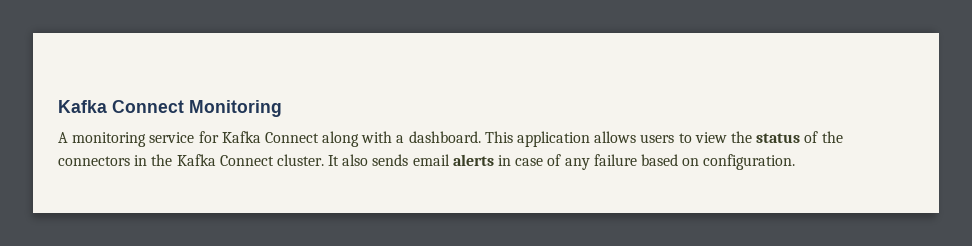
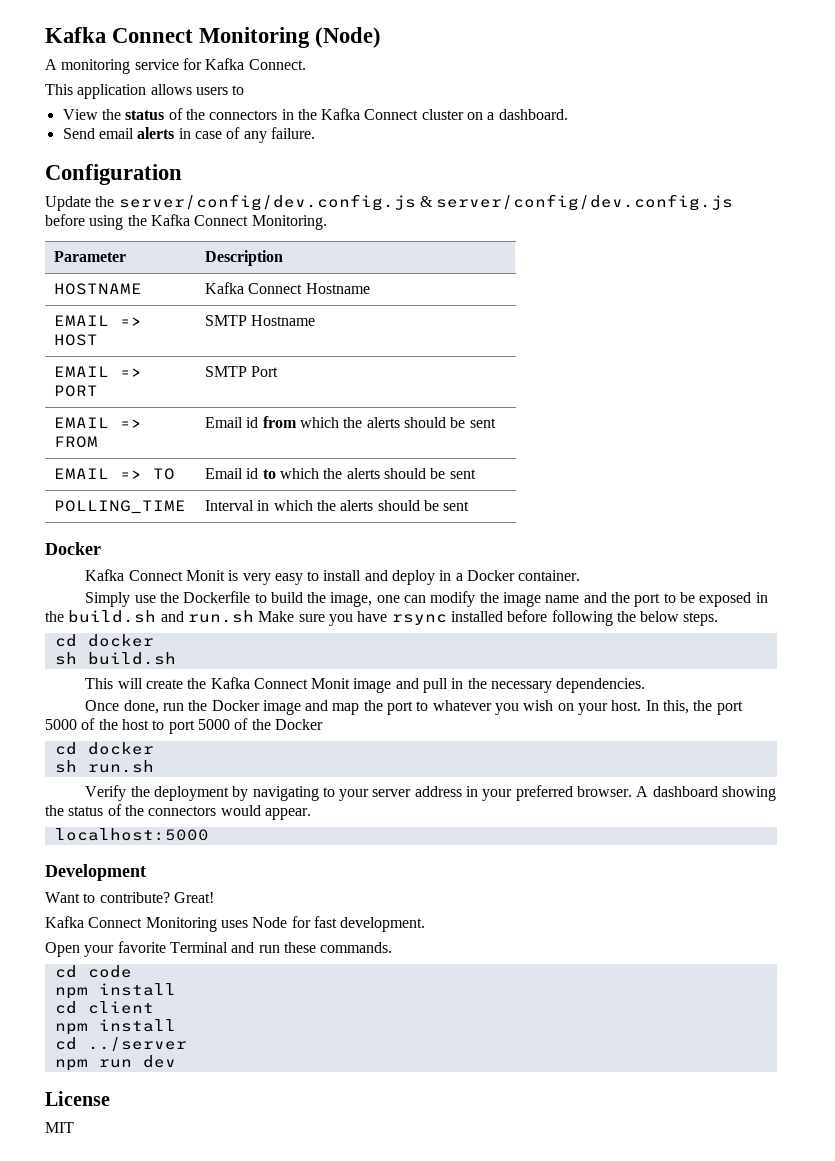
- Kafka Connect Monitoring
+ Kafka Connect Monitoring (Node)
- A monitoring service for Kafka Connect along with a dashboard. This application allows users to view the status of the connectors in the Kafka Connect cluster. It also sends email alerts in case of any failure based on configuration.
+ A monitoring service for Kafka Connect.
+ This application allows users to
+ View the status of the connectors in the Kafka Connect cluster on a dashboard.
+ Send email alerts in case of any failure.
+ Configuration
+ Update the server/config/dev.config.js & server/config/dev.config.js before using the Kafka Connect Monitoring.
+ Parameter | Description
+ HOSTNAME | Kafka Connect Hostname
+ EMAIL => HOST | SMTP Hostname
+ EMAIL => PORT | SMTP Port
+ EMAIL => FROM | Email id from which the alerts should be sent
+ EMAIL => TO | Email id to which the alerts should be sent
+ POLLING_TIME | Interval in which the alerts should be sent
+ Docker
+ Kafka Connect Monit is very easy to install and deploy in a Docker container.
+ Simply use the Dockerfile to build the image, one can modify the image name and the port to be exposed in the build.sh and run.sh Make sure you have rsync installed before following the below steps.
+ cd docker
+ sh build.sh
+ This will create the Kafka Connect Monit image and pull in the necessary dependencies.
+ Once done, run the Docker image and map the port to whatever you wish on your host. In this, the port 5000 of the host to port 5000 of the Docker
+ cd docker
+ sh run.sh
+ Verify the deployment by navigating to your server address in your preferred browser. A dashboard showing the status of the connectors would appear.
+ localhost:5000
+ Development
+ Want to contribute? Great!
+ Kafka Connect Monitoring uses Node for fast development.
+ Open your favorite Terminal and run these commands.
+ cd code
+ npm install
+ cd client
+ npm install
+ cd ../server
+ npm run dev
+ License
+ MIT

